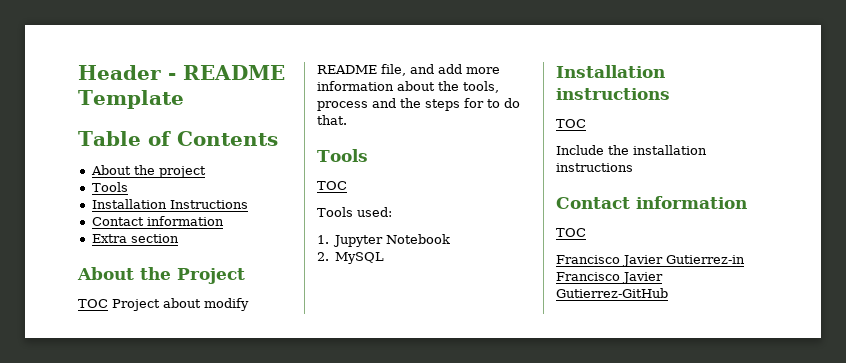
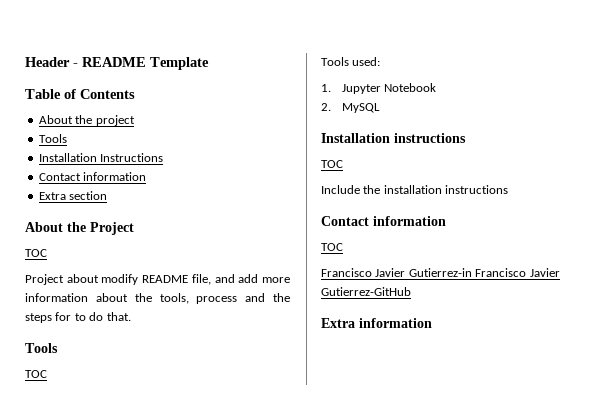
  About the Project
- TOC Project about modify README file, and add more information about the tools, process and the steps for to do that.
+ TOC
+ Project about modify README file, and add more information about the tools, process and the steps for to do that.
+ Extra information

